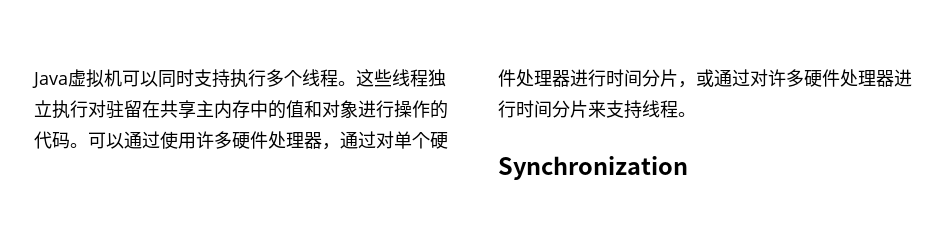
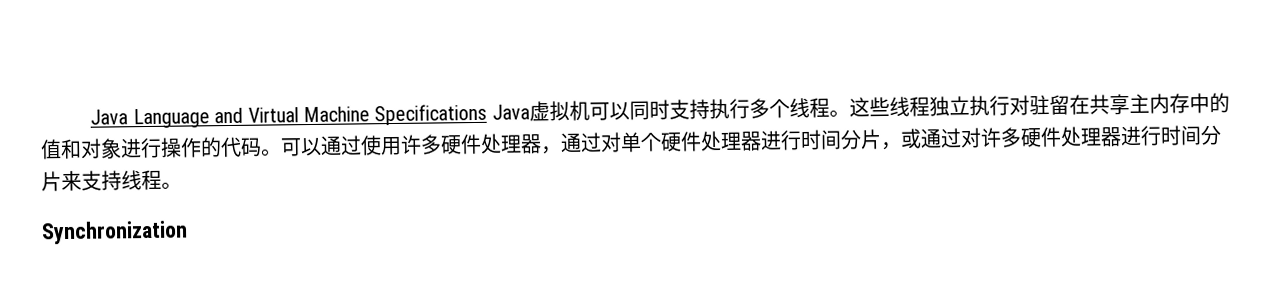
- Java虚拟机可以同时支持执行多个线程。
+ Java Language and Virtual Machine Specifications Java虚拟机可以同时支持执行多个线程。

